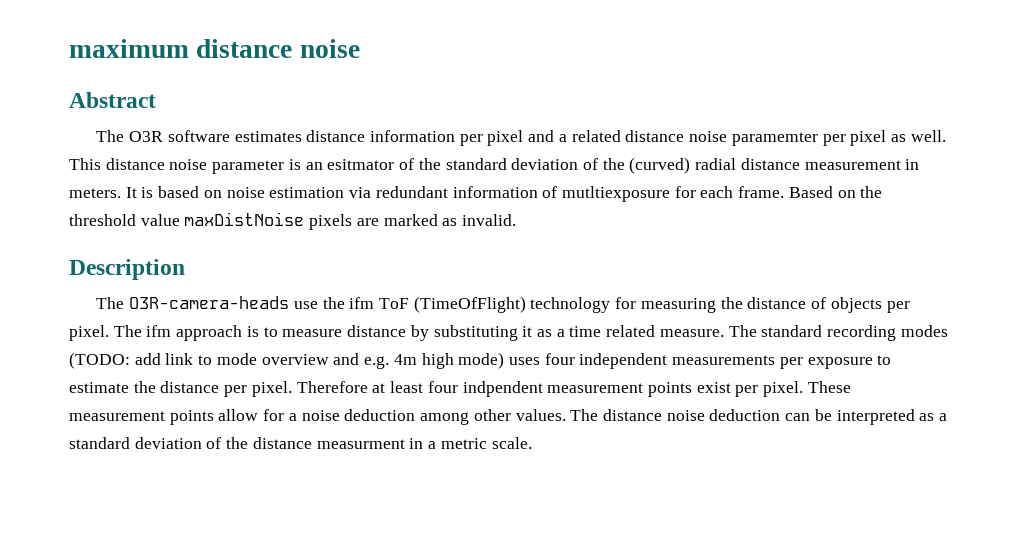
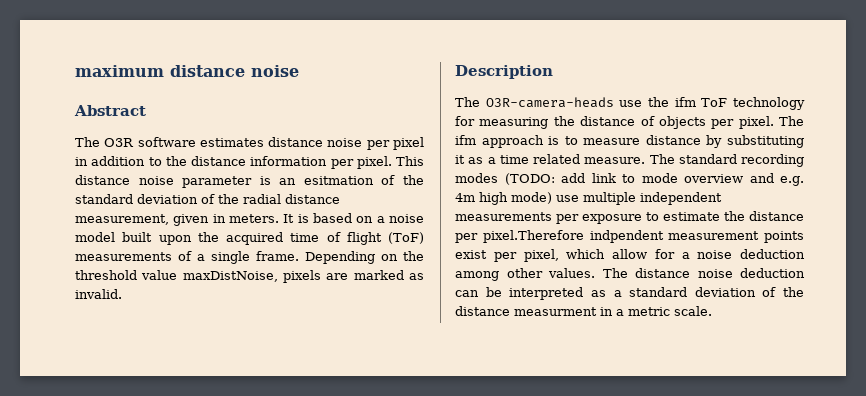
- The O3R software estimates distance information per pixel and a related distance noise paramemter per pixel as well.
+ The O3R software estimates distance noise per pixel in addition to the distance information per pixel.
- This distance noise parameter is an esitmator of the standard deviation of the (curved) radial distance measurement in meters.
+ This distance noise parameter is an esitmation of the standard deviation of the radial distance measurement, given in meters.
- It is based on noise estimation via redundant information of mutltiexposure for each frame. Based on the threshold value maxDistNoise pixels are marked as invalid.
+ It is based on a noise model built upon the acquired time of flight (ToF) measurements of a single frame. Depending on the threshold value maxDistNoise, pixels are marked as invalid.
- The O3R-camera-heads use the ifm ToF (TimeOfFlight) technology for measuring the distance of objects per pixel.
+ The O3R-camera-heads use the ifm ToF technology for measuring the distance of objects per pixel.
- The standard recording modes (TODO: add link to mode overview and e.g. 4m high mode) uses four independent measurements per exposure to estimate the distance per pixel. Therefore at least four indpendent measurement points exist per pixel. These measurement points allow for a noise deduction among other values.
+ The standard recording modes (TODO: add link to mode overview and e.g. 4m high mode) use multiple independent measurements per exposure to estimate the distance per pixel.Therefore indpendent measurement points exist per pixel, which allow for a noise deduction among other values.

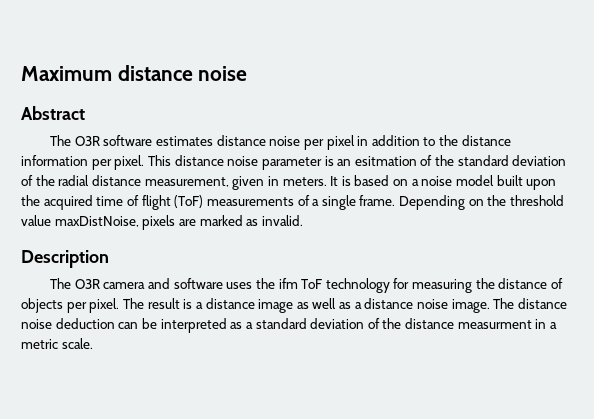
- maximum distance noise
+ Maximum distance noise
- The O3R-camera-heads use the ifm ToF technology for measuring the distance of objects per pixel.
+ The O3R camera and software uses the ifm ToF technology for measuring the distance of objects per pixel.
- The ifm approach is to measure distance by substituting it as a time related measure. The standard recording modes (TODO: add link to mode overview and e.g. 4m high mode) use multiple independent measurements per exposure to estimate the distance per pixel.Therefore indpendent measurement points exist per pixel, which allow for a noise deduction among other values.
+ The result is a distance image as well as a distance noise image.

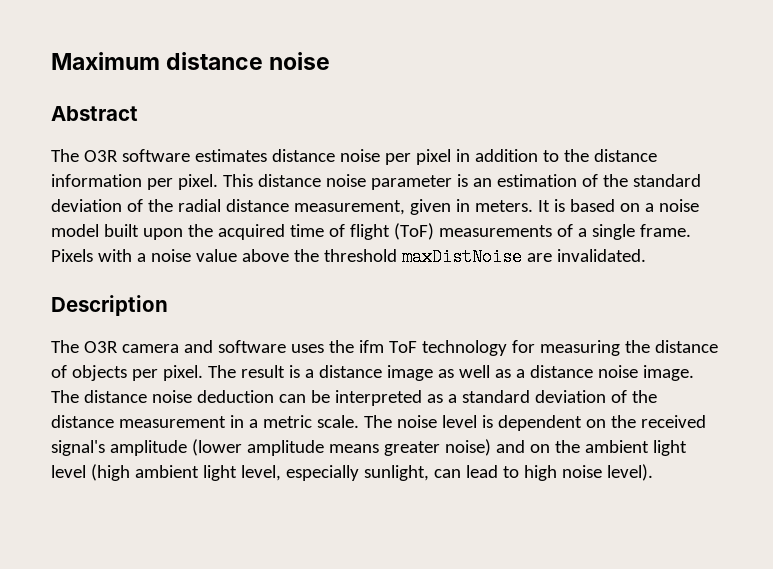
- This distance noise parameter is an esitmation of the standard deviation of the radial distance measurement, given in meters.
+ This distance noise parameter is an estimation of the standard deviation of the radial distance measurement, given in meters.
- Depending on the threshold value maxDistNoise, pixels are marked as invalid.
+ Pixels with a noise value above the threshold maxDistNoise are invalidated.
- The distance noise deduction can be interpreted as a standard deviation of the distance measurment in a metric scale.
+ The distance noise deduction can be interpreted as a standard deviation of the distance measurement in a metric scale.
+ The noise level is dependent on the received signal's amplitude (lower amplitude means greater noise) and on the ambient light level (high ambient light level, especially sunlight, can lead to high noise level).

